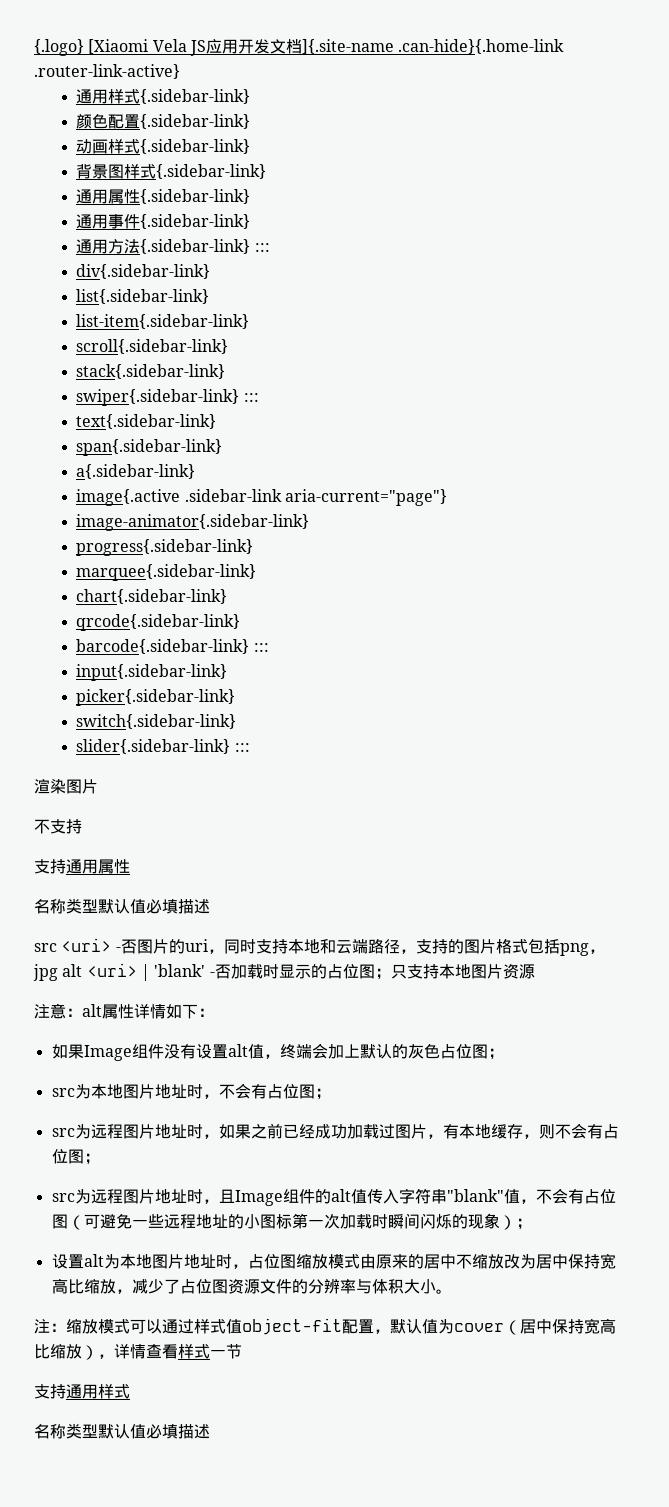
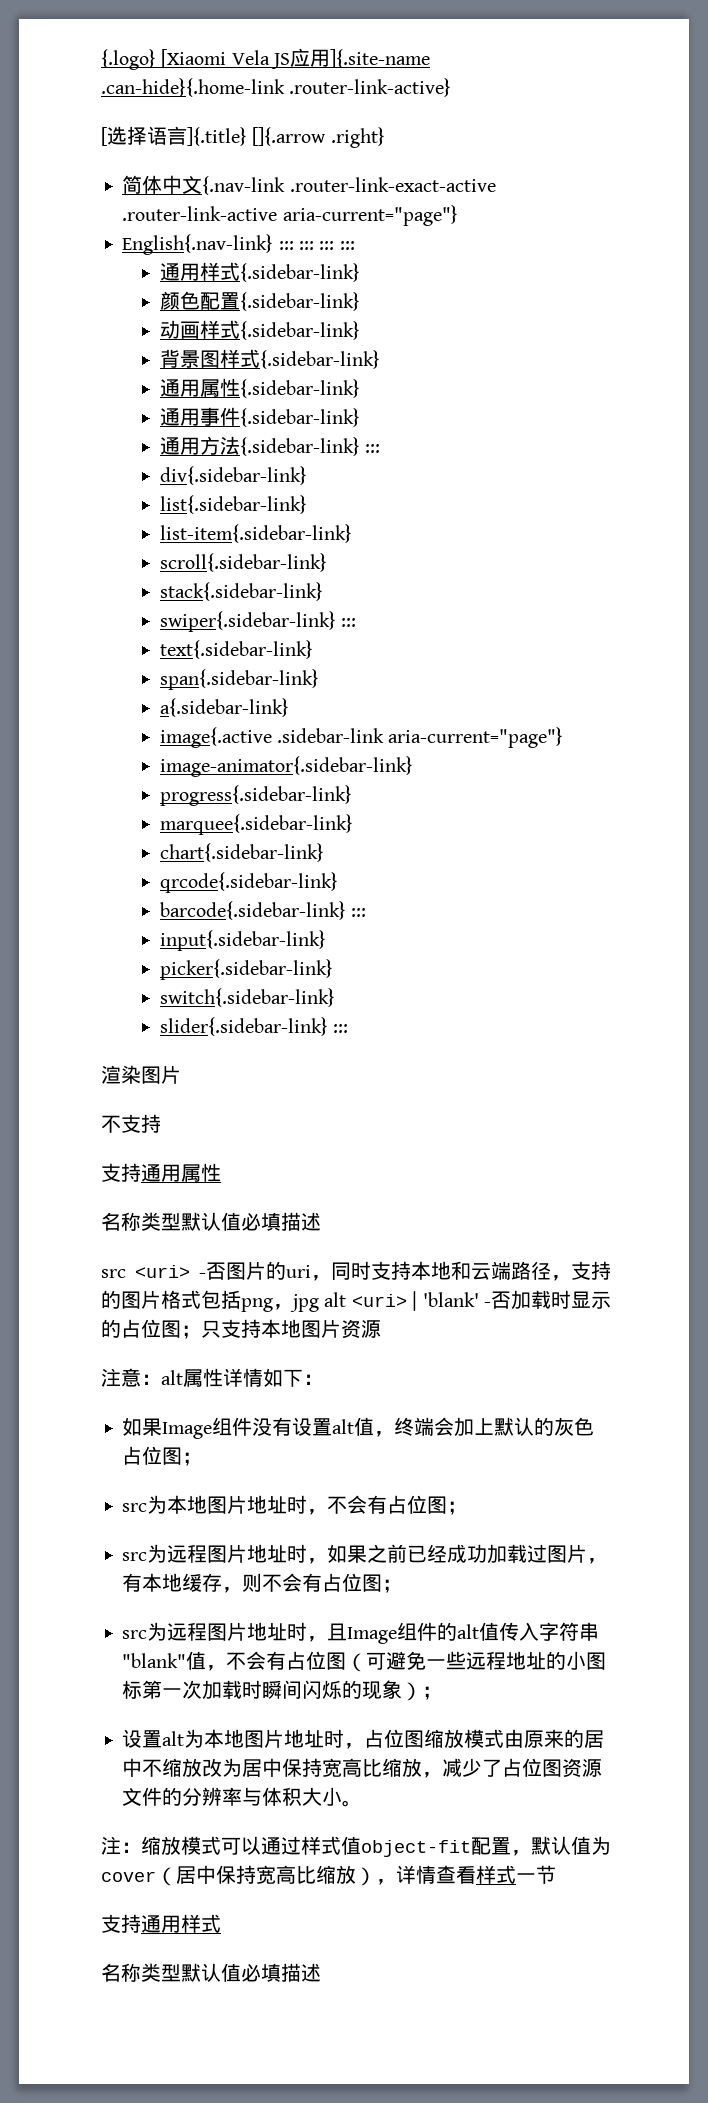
- {.logo} [Xiaomi Vela JS应用开发文档]{.site-name .can-hide}{.home-link .router-link-active}
+ {.logo} [Xiaomi Vela JS应用]{.site-name .can-hide}{.home-link .router-link-active}
+ [选择语言]{.title} []{.arrow .right}
+ 简体中文{.nav-link .router-link-exact-active .router-link-active aria-current="page"}
+ English{.nav-link} ::: ::: ::: :::

